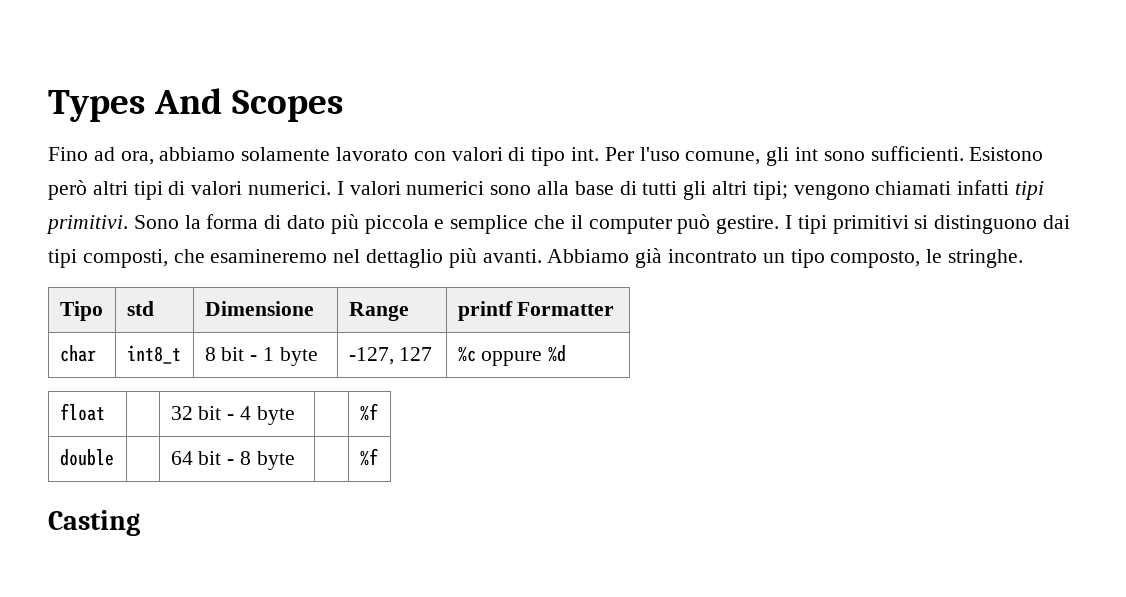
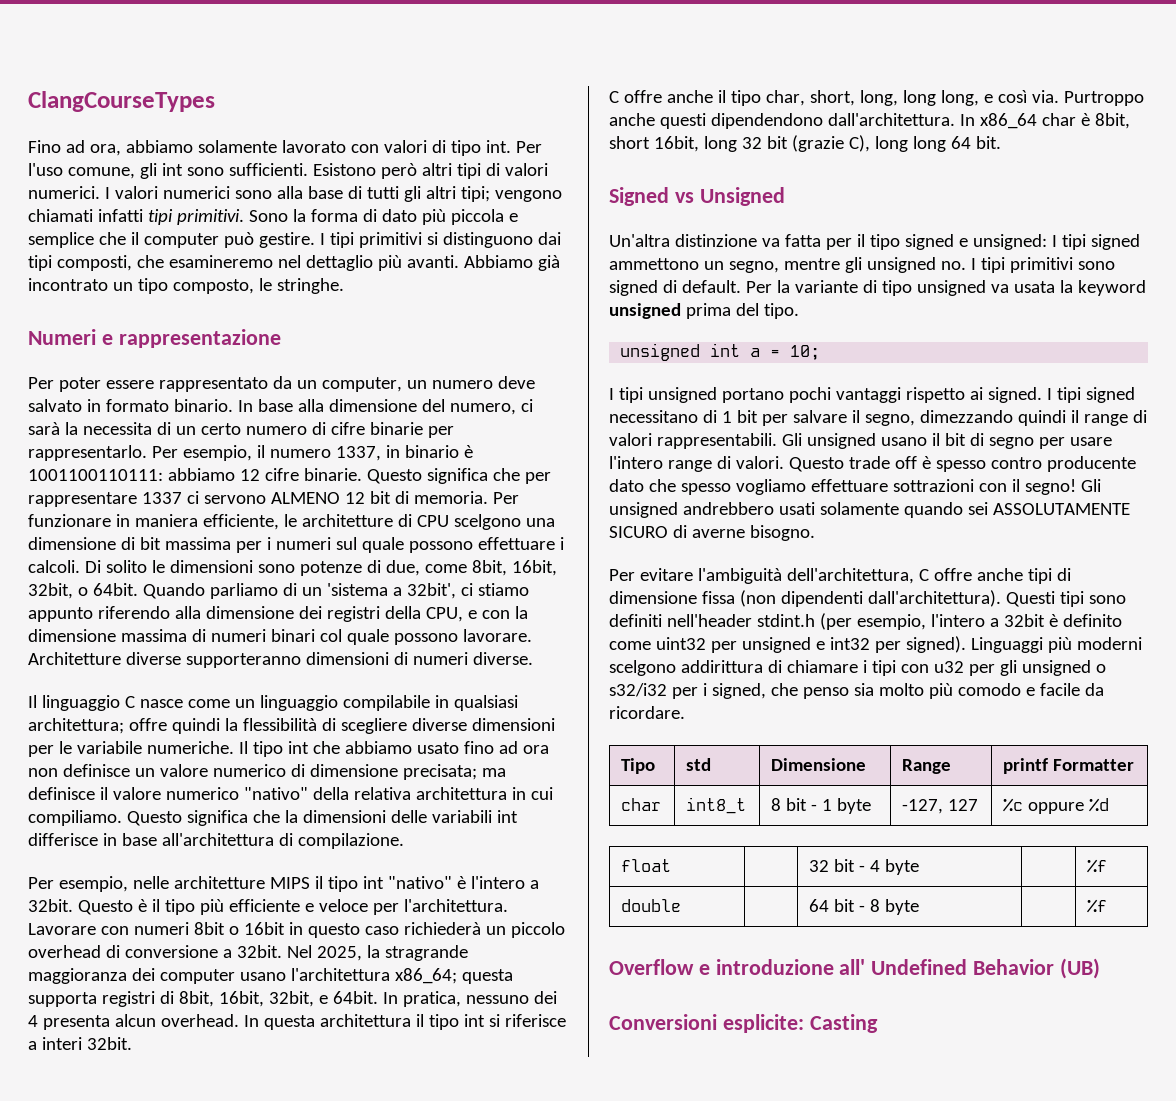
- Types And Scopes
+ ClangCourseTypes
+ Numeri e rappresentazione
+ Per poter essere rappresentato da un computer, un numero deve salvato in formato binario. In base alla dimensione del numero, ci sarà la necessita di un certo numero di cifre binarie per rappresentarlo. Per esempio, il numero 1337, in binario è 1001100110111: abbiamo 12 cifre binarie. Questo significa che per rappresentare 1337 ci servono ALMENO 12 bit di memoria. Per funzionare in maniera efficiente, le architetture di CPU scelgono una dimensione di bit massima per i numeri sul quale possono effettuare i calcoli. Di solito le dimensioni sono potenze di due, come 8bit, 16bit, 32bit, o 64bit. Quando parliamo di un 'sistema a 32bit', ci stiamo appunto riferendo alla dimensione dei registri della CPU, e con la dimensione massima di numeri binari col quale possono lavorare. Architetture diverse supporteranno dimensioni di numeri diverse.
+ Il linguaggio C nasce come un linguaggio compilabile in qualsiasi architettura; offre quindi la flessibilità di scegliere diverse dimensioni per le variabile numeriche. Il tipo int che abbiamo usato fino ad ora non definisce un valore numerico di dimensione precisata; ma definisce il valore numerico "nativo" della relativa architettura in cui compiliamo. Questo significa che la dimensioni delle variabili int differisce in base all'architettura di compilazione.
+ Per esempio, nelle architetture MIPS il tipo int "nativo" è l'intero a 32bit. Questo è il tipo più efficiente e veloce per l'architettura. Lavorare con numeri 8bit o 16bit in questo caso richiederà un piccolo overhead di conversione a 32bit. Nel 2025, la stragrande maggioranza dei computer usano l'architettura x86_64; questa supporta registri di 8bit, 16bit, 32bit, e 64bit. In pratica, nessuno dei 4 presenta alcun overhead. In questa architettura il tipo int si riferisce a interi 32bit.
+ C offre anche il tipo char, short, long, long long, e così via. Purtroppo anche questi dipendendono dall'architettura. In x86_64 char è 8bit, short 16bit, long 32 bit (grazie C), long long 64 bit.
+ Signed vs Unsigned
+ Un'altra distinzione va fatta per il tipo signed e unsigned: I tipi signed ammettono un segno, mentre gli unsigned no. I tipi primitivi sono signed di default. Per la variante di tipo unsigned va usata la keyword unsigned prima del tipo.
+ unsigned int a = 10;
+ I tipi unsigned portano pochi vantaggi rispetto ai signed. I tipi signed necessitano di 1 bit per salvare il segno, dimezzando quindi il range di valori rappresentabili. Gli unsigned usano il bit di segno per usare l'intero range di valori. Questo trade off è spesso contro producente dato che spesso vogliamo effettuare sottrazioni con il segno! Gli unsigned andrebbero usati solamente quando sei ASSOLUTAMENTE SICURO di averne bisogno.
+ Per evitare l'ambiguità dell'architettura, C offre anche tipi di dimensione fissa (non dipendenti dall'architettura). Questi tipi sono definiti nell'header stdint.h (per esempio, l'intero a 32bit è definito come uint32 per unsigned e int32 per signed). Linguaggi più moderni scelgono addirittura di chiamare i tipi con u32 per gli unsigned o s32/i32 per i signed, che penso sia molto più comodo e facile da ricordare.
- Casting
+ Overflow e introduzione all' Undefined Behavior (UB)
+ Conversioni esplicite: Casting

